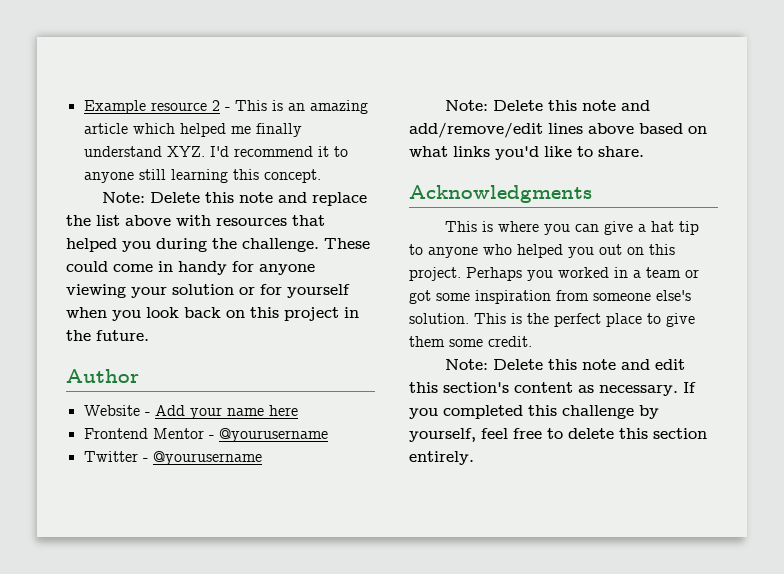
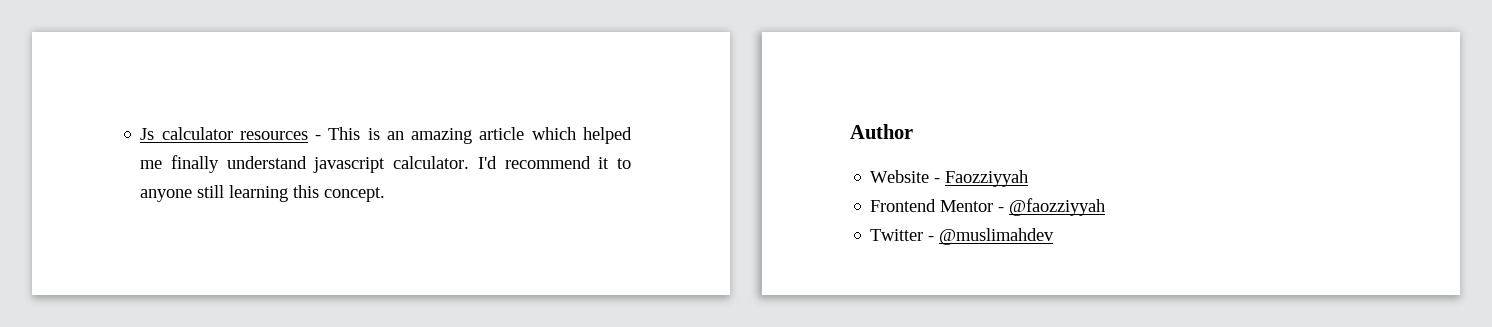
- Example resource 2 - This is an amazing article which helped me finally understand XYZ. I'd recommend it to anyone still learning this concept.
+ Js calculator resources - This is an amazing article which helped me finally understand javascript calculator. I'd recommend it to anyone still learning this concept.
- Note: Delete this note and replace the list above with resources that helped you during the challenge. These could come in handy for anyone viewing your solution or for yourself when you look back on this project in the future.
- Website - Add your name here
+ Website - Faozziyyah
- Frontend Mentor - @yourusername
+ Frontend Mentor - @faozziyyah
- Twitter - @yourusername
- Note: Delete this note and add/remove/edit lines above based on what links you'd like to share.
- Acknowledgments
- This is where you can give a hat tip to anyone who helped you out on this project. Perhaps you worked in a team or got some inspiration from someone else's solution. This is the perfect place to give them some credit.
- Note: Delete this note and edit this section's content as necessary. If you completed this challenge by yourself, feel free to delete this section entirely.
+ Twitter - @muslimahdev

